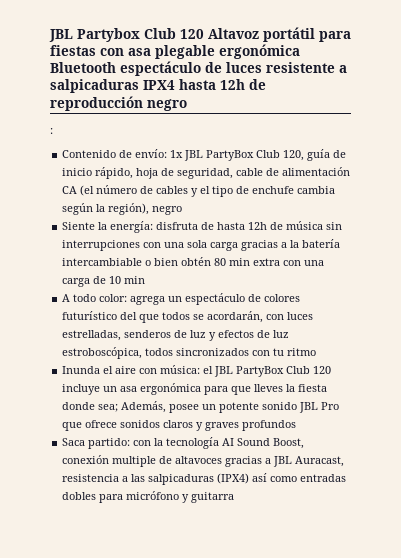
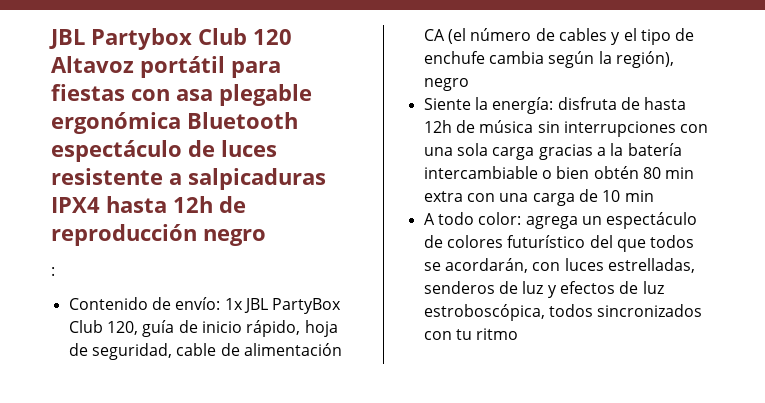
- Inunda el aire con música: el JBL PartyBox Club 120 incluye un asa ergonómica para que lleves la fiesta donde sea; Además, posee un potente sonido JBL Pro que ofrece sonidos claros y graves profundos
- Saca partido: con la tecnología AI Sound Boost, conexión multiple de altavoces gracias a JBL Auracast, resistencia a las salpicaduras (IPX4) así como entradas dobles para micrófono y guitarra

